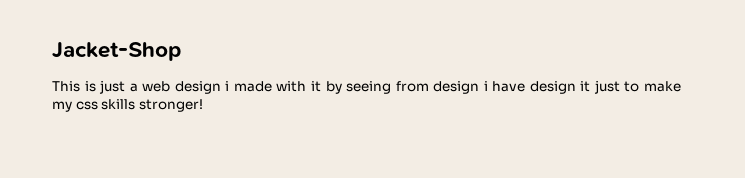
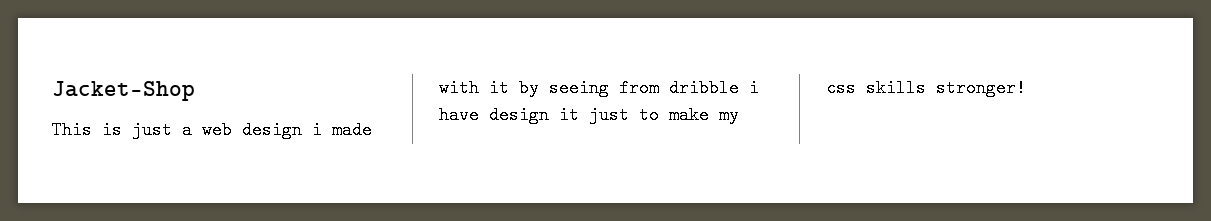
- This is just a web design i made with it by seeing from design i have design it just to make my css skills stronger!
+ This is just a web design i made with it by seeing from dribble i have design it just to make my css skills stronger!

